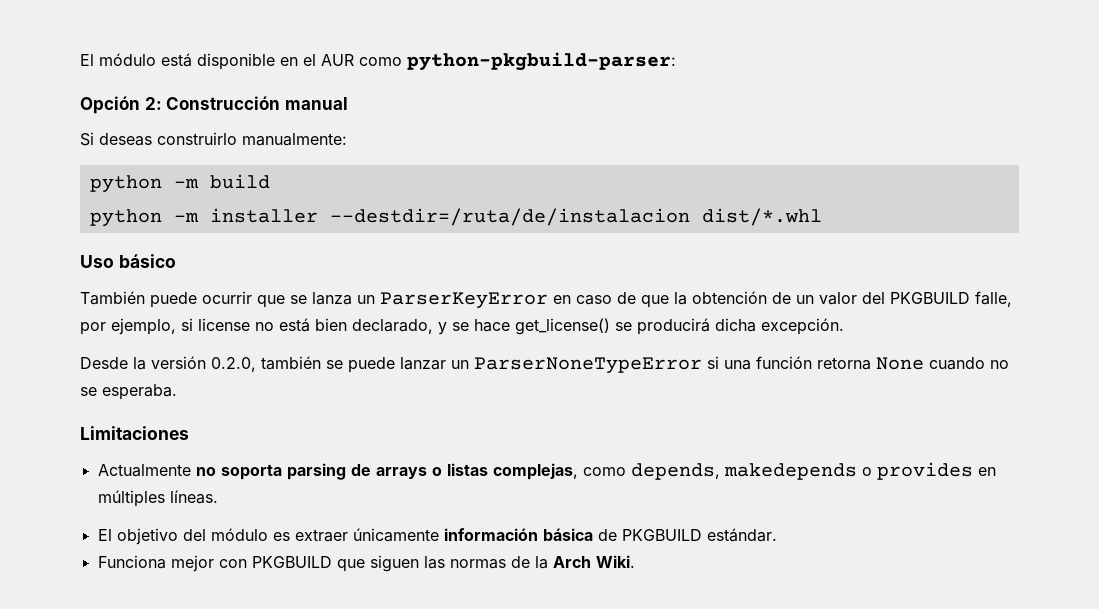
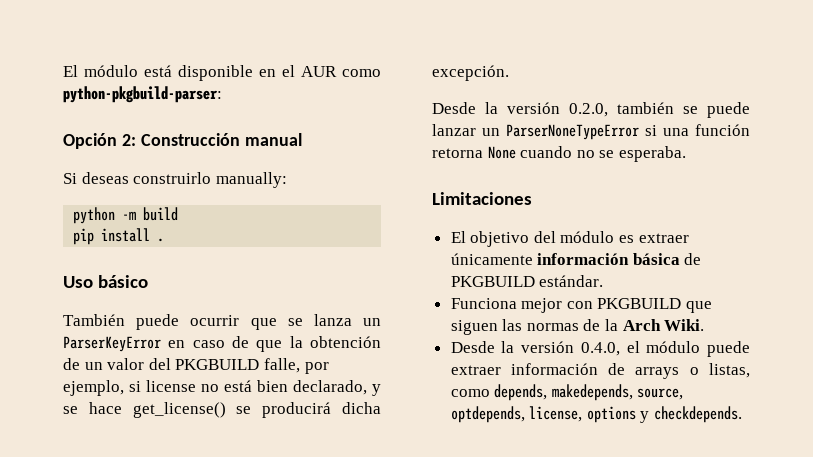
- Si deseas construirlo manualmente:
+ Si deseas construirlo manually:
- python -m installer --destdir=/ruta/de/instalacion dist/*.whl
+ pip install .
- Actualmente no soporta parsing de arrays o listas complejas, como depends, makedepends o provides en múltiples líneas.
+ Desde la versión 0.4.0, el módulo puede extraer información de arrays o listas, como depends, makedepends, source, optdepends, license, options y checkdepends.

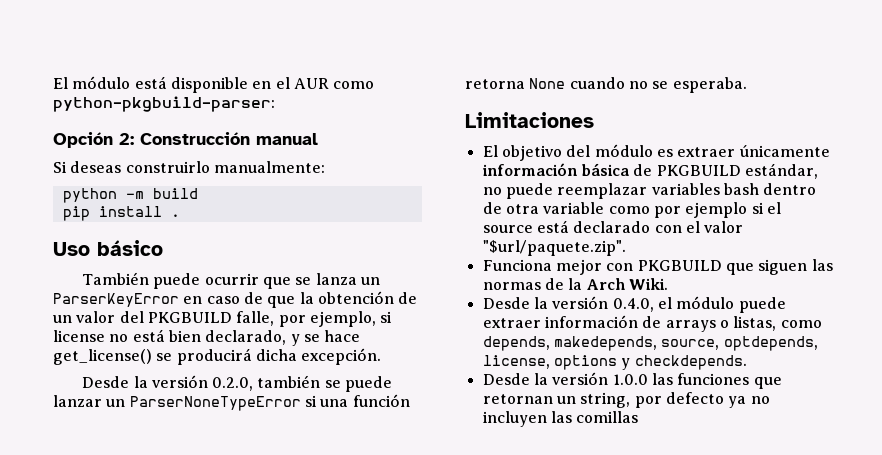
- Si deseas construirlo manually:
+ Si deseas construirlo manualmente:
- El objetivo del módulo es extraer únicamente información básica de PKGBUILD estándar.
+ El objetivo del módulo es extraer únicamente información básica de PKGBUILD estándar, no puede reemplazar variables bash dentro de otra variable como por ejemplo si el source está declarado con el valor "$url/paquete.zip".
+ Desde la versión 1.0.0 las funciones que retornan un string, por defecto ya no incluyen las comillas

